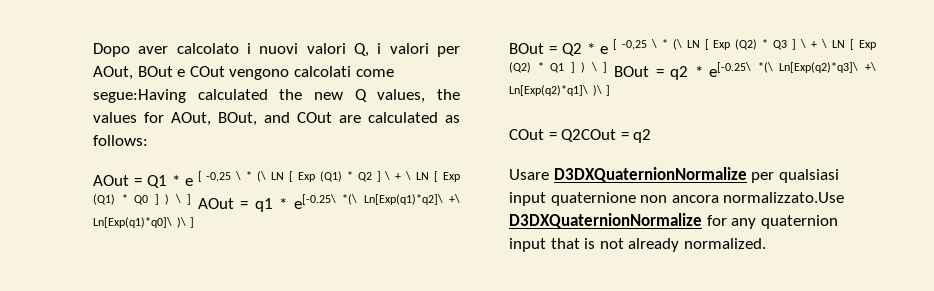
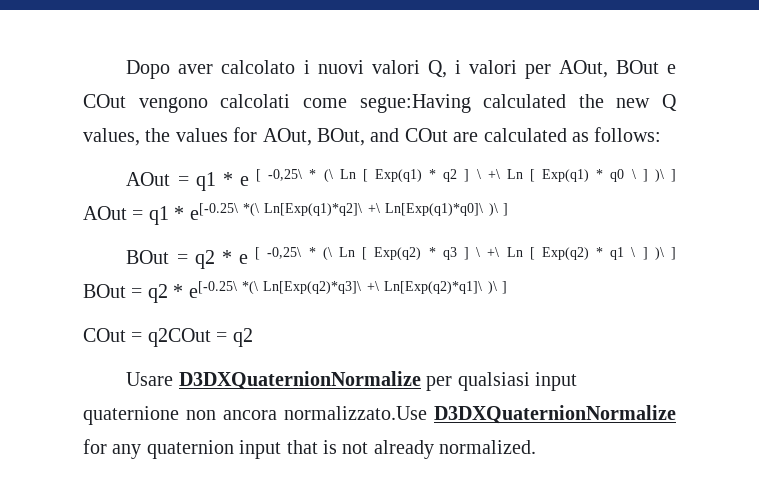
- AOut = Q1 * e [ -0,25 \ * (\ LN [ Exp (Q1) * Q2 ] \ + \ LN [ Exp (Q1) * Q0 ] ) \ ] AOut = q1 * e[-0.25\ *(\ Ln[Exp(q1)*q2]\ +\ Ln[Exp(q1)*q0]\ )\ ]
+ AOut = q1 * e [ -0,25\ * (\ Ln [ Exp(q1) * q2 ] \ +\ Ln [ Exp(q1) * q0 \ ] )\ ] AOut = q1 * e[-0.25\ *(\ Ln[Exp(q1)*q2]\ +\ Ln[Exp(q1)*q0]\ )\ ]
- BOut = Q2 * e [ -0,25 \ * (\ LN [ Exp (Q2) * Q3 ] \ + \ LN [ Exp (Q2) * Q1 ] ) \ ] BOut = q2 * e[-0.25\ *(\ Ln[Exp(q2)*q3]\ +\ Ln[Exp(q2)*q1]\ )\ ]
+ BOut = q2 * e [ -0,25\ * (\ Ln [ Exp(q2) * q3 ] \ +\ Ln [ Exp(q2) * q1 \ ] )\ ] BOut = q2 * e[-0.25\ *(\ Ln[Exp(q2)*q3]\ +\ Ln[Exp(q2)*q1]\ )\ ]
- COut = Q2COut = q2
+ COut = q2COut = q2

